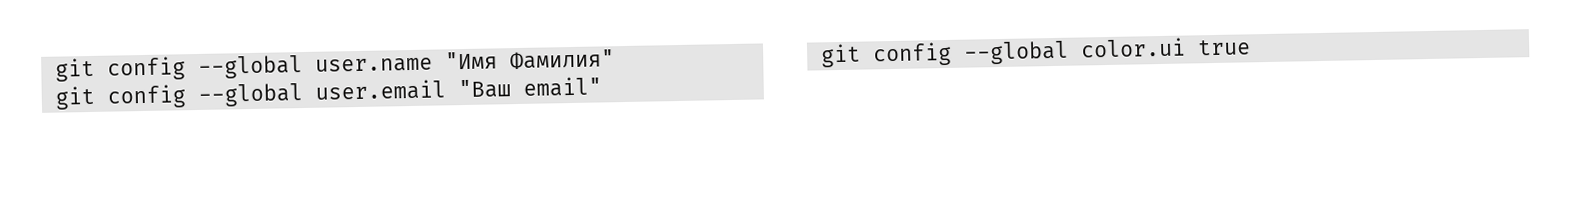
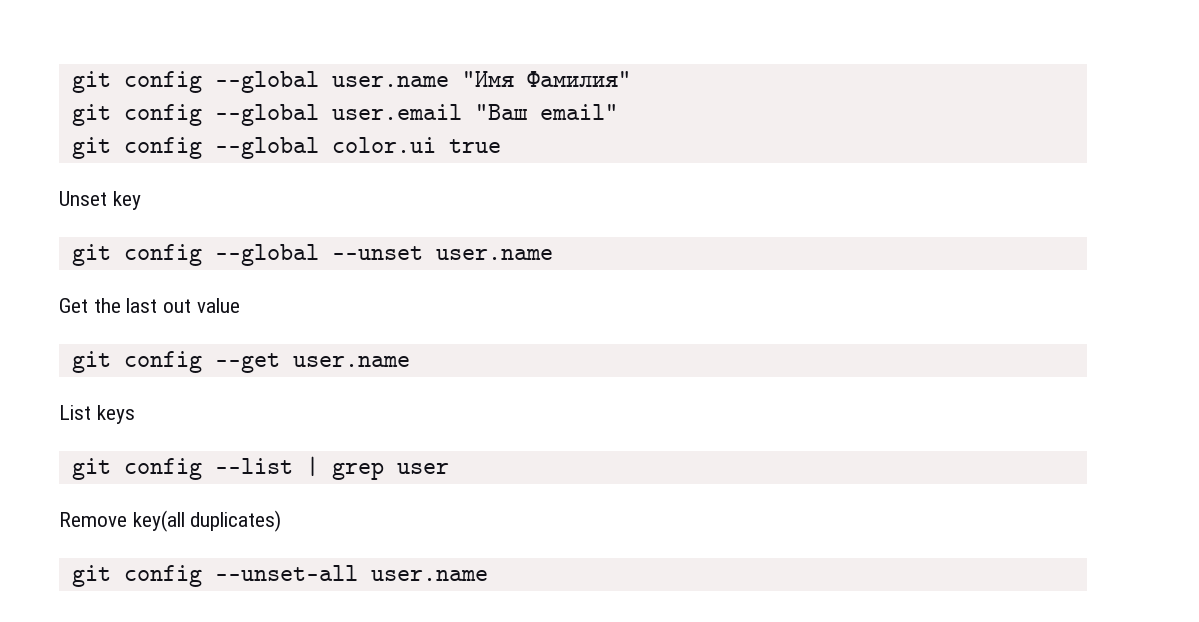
+ Unset key
+ git config --global --unset user.name
+ Get the last out value
+ git config --get user.name
+ List keys
+ git config --list | grep user
+ Remove key(all duplicates)
+ git config --unset-all user.name

